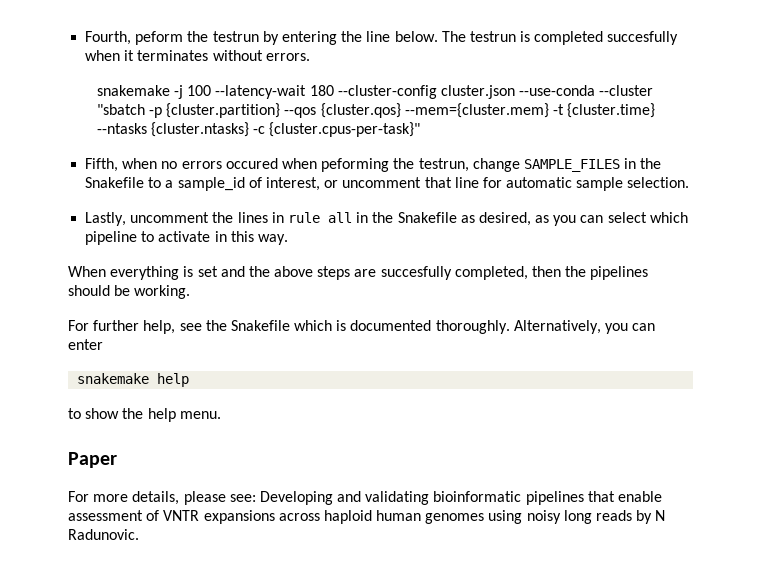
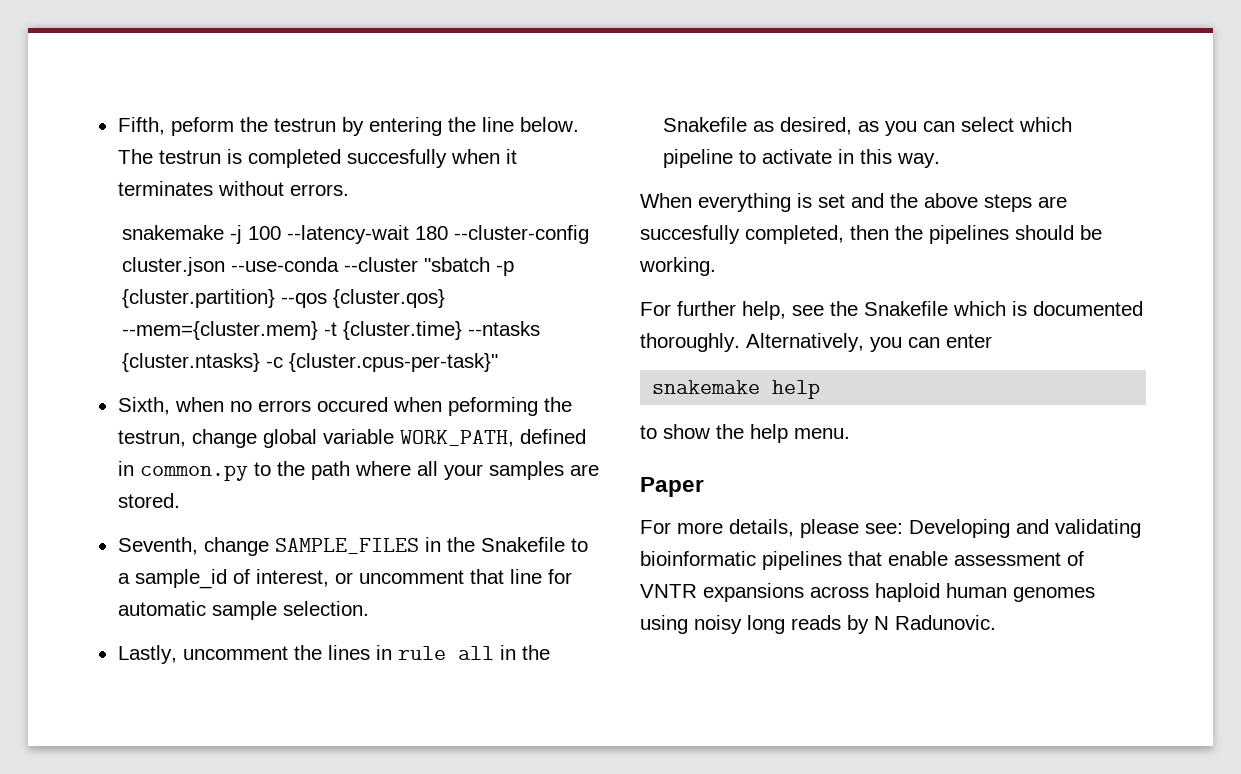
- Fourth, peform the testrun by entering the line below.
+ Fifth, peform the testrun by entering the line below.
- Fifth, when no errors occured when peforming the testrun, change SAMPLE_FILES in the Snakefile to a sample_id of interest, or uncomment that line for automatic sample selection.
+ Sixth, when no errors occured when peforming the testrun, change global variable WORK_PATH, defined in common.py to the path where all your samples are stored.
+ Seventh, change SAMPLE_FILES in the Snakefile to a sample_id of interest, or uncomment that line for automatic sample selection.

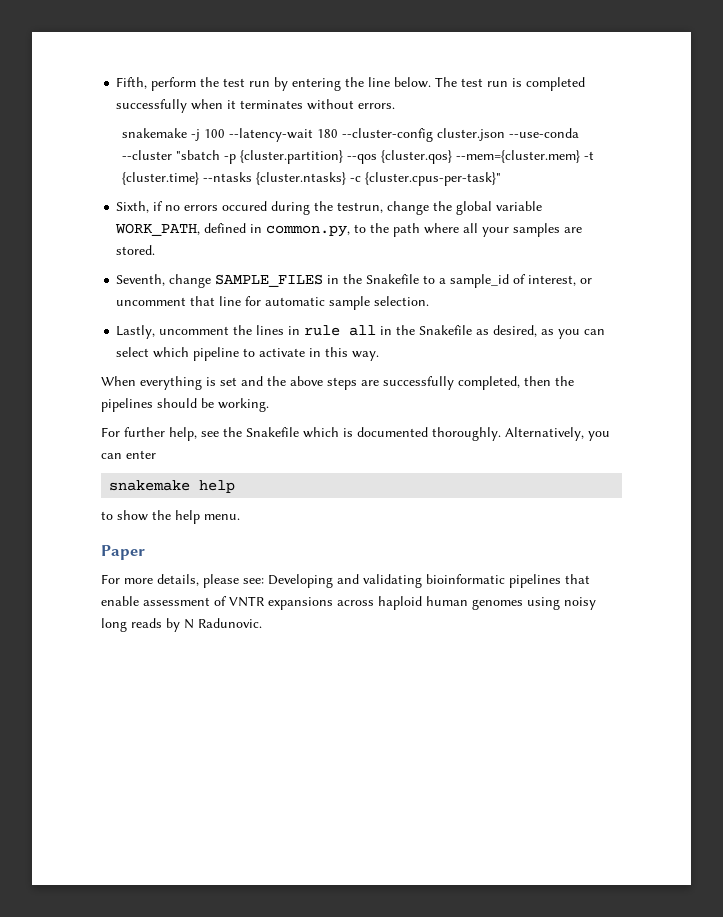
- Fifth, peform the testrun by entering the line below.
+ Fifth, perform the test run by entering the line below.
- The testrun is completed succesfully when it terminates without errors.
+ The test run is completed successfully when it terminates without errors.
- Sixth, when no errors occured when peforming the testrun, change global variable WORK_PATH, defined in common.py to the path where all your samples are stored.
+ Sixth, if no errors occured during the testrun, change the global variable WORK_PATH, defined in common.py, to the path where all your samples are stored.
- When everything is set and the above steps are succesfully completed, then the pipelines should be working.
+ When everything is set and the above steps are successfully completed, then the pipelines should be working.

